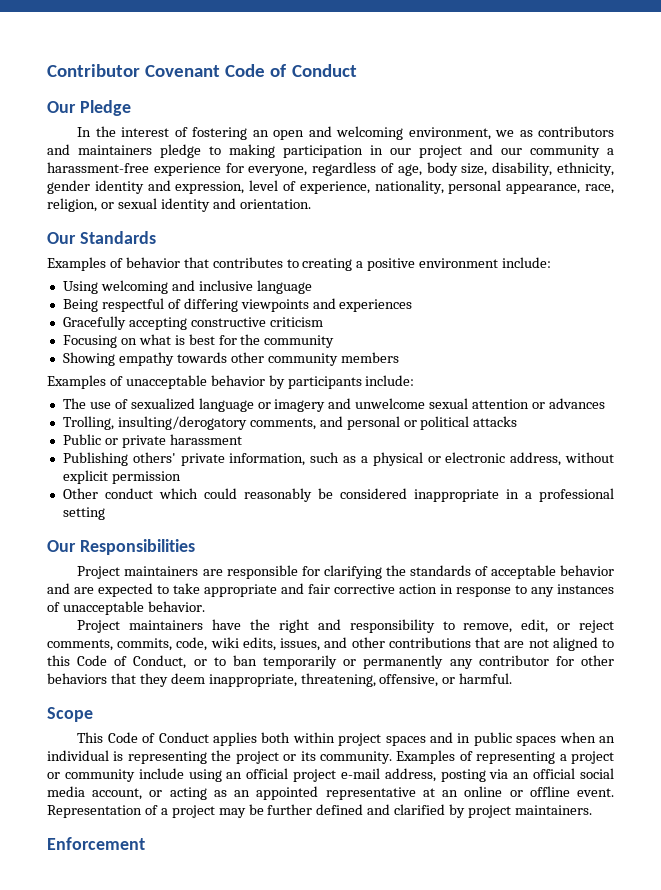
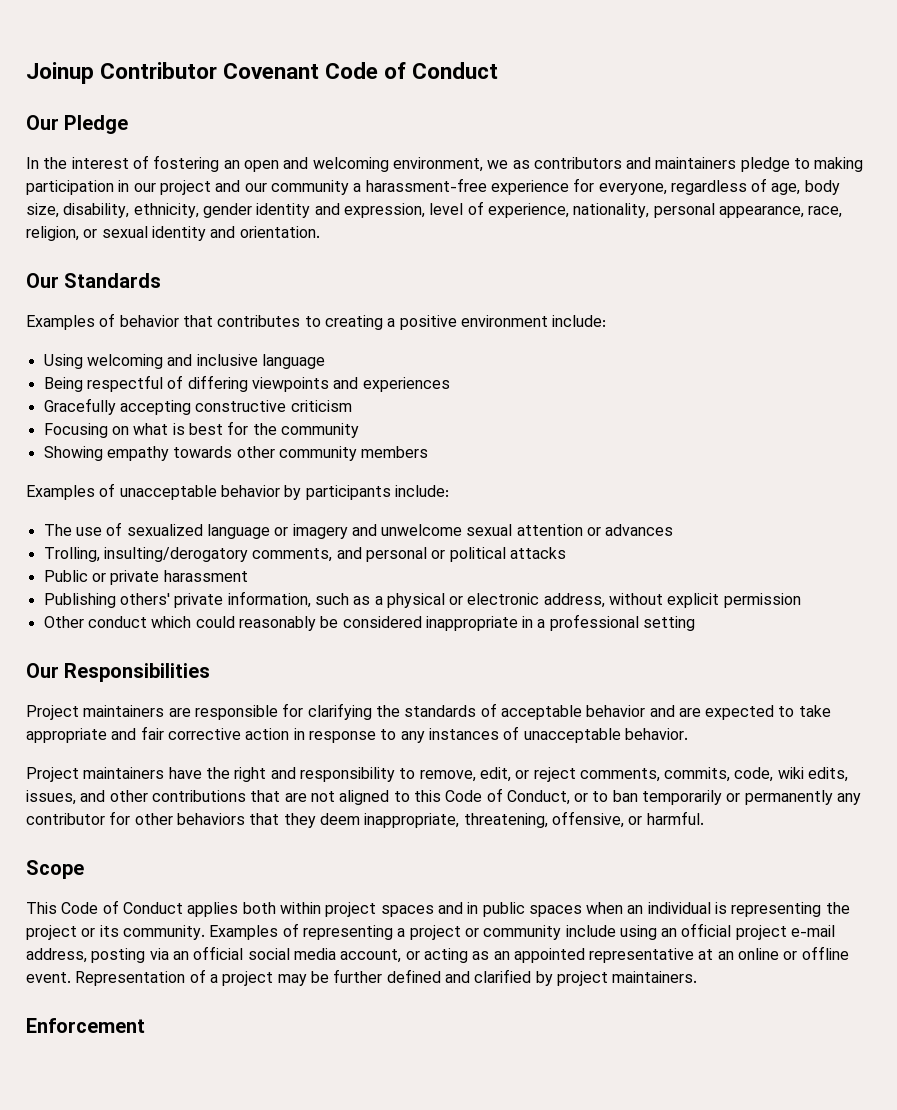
- Contributor Covenant Code of Conduct
+ Joinup Contributor Covenant Code of Conduct

